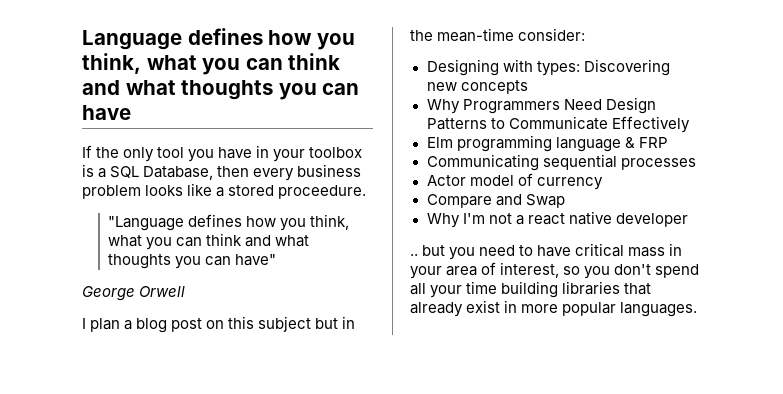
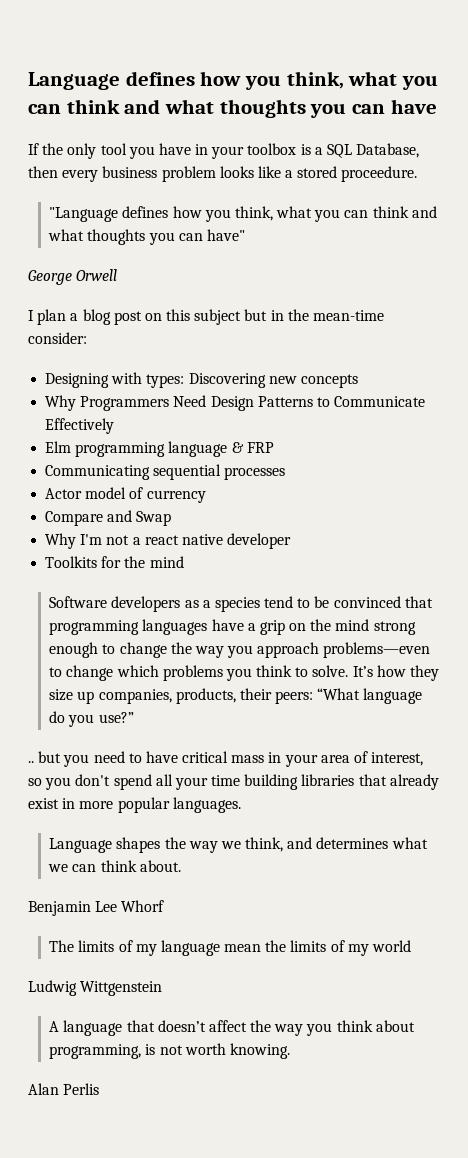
+ Toolkits for the mind
+ Software developers as a species tend to be convinced that programming languages have a grip on the mind strong enough to change the way you approach problems—even to change which problems you think to solve. It’s how they size up companies, products, their peers: “What language do you use?”
+ Language shapes the way we think, and determines what we can think about.
+ Benjamin Lee Whorf
+ The limits of my language mean the limits of my world
+ Ludwig Wittgenstein
+ A language that doesn’t affect the way you think about programming, is not worth knowing.
+ Alan Perlis

